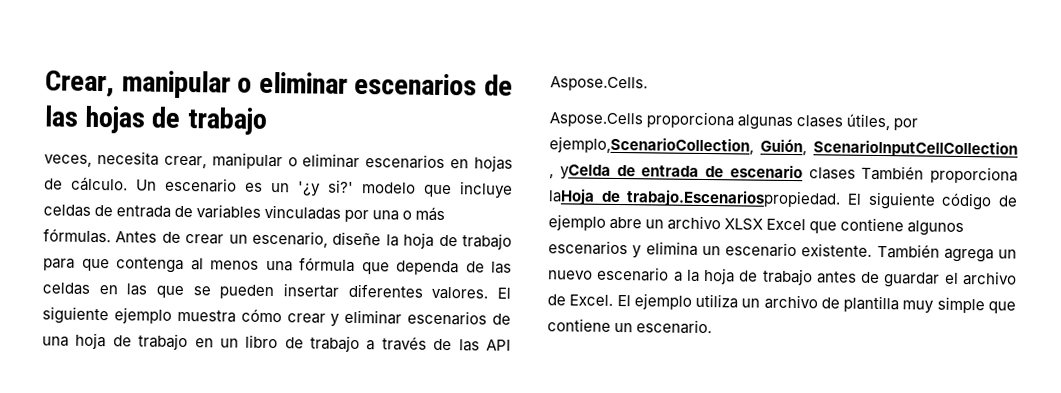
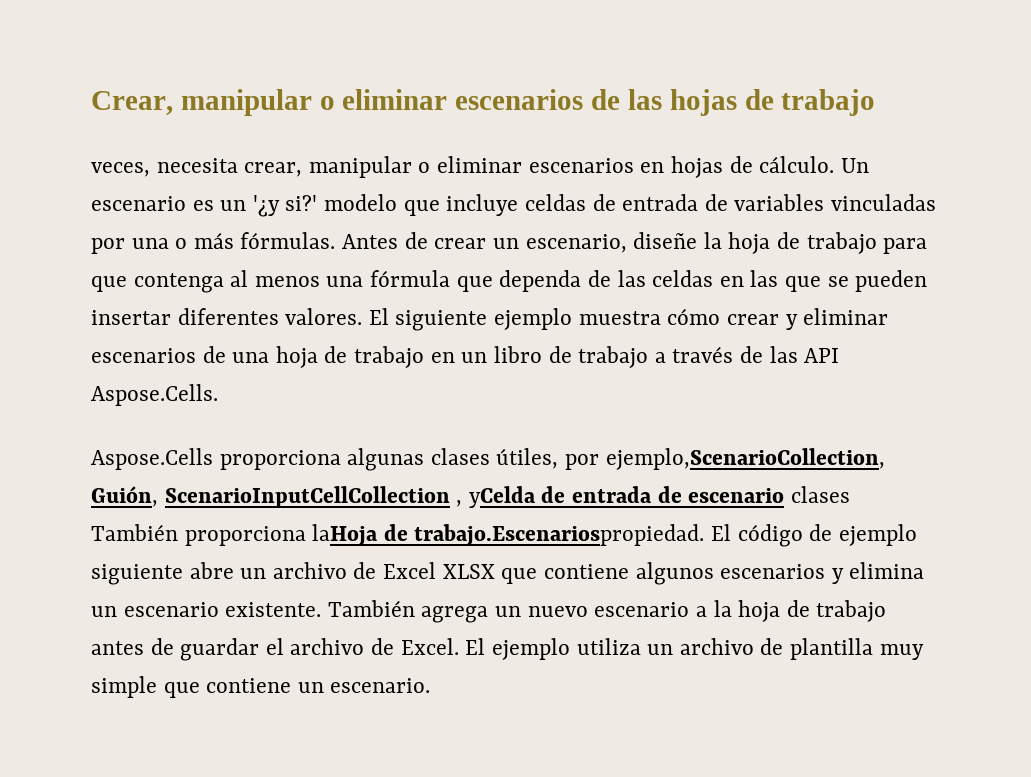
- Aspose.Cells proporciona algunas clases útiles, por ejemplo,ScenarioCollection, Guión, ScenarioInputCellCollection , yCelda de entrada de escenario clases También proporciona laHoja de trabajo.Escenariospropiedad. El siguiente código de ejemplo abre un archivo XLSX Excel que contiene algunos escenarios y elimina un escenario existente.
+ Aspose.Cells proporciona algunas clases útiles, por ejemplo,ScenarioCollection, Guión, ScenarioInputCellCollection , yCelda de entrada de escenario clases También proporciona laHoja de trabajo.Escenariospropiedad. El código de ejemplo siguiente abre un archivo de Excel XLSX que contiene algunos escenarios y elimina un escenario existente.

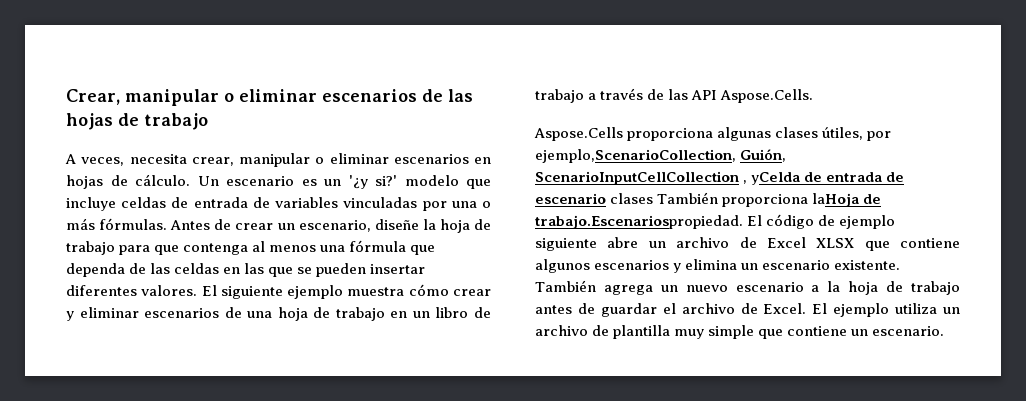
- veces, necesita crear, manipular o eliminar escenarios en hojas de cálculo.
+ A veces, necesita crear, manipular o eliminar escenarios en hojas de cálculo.

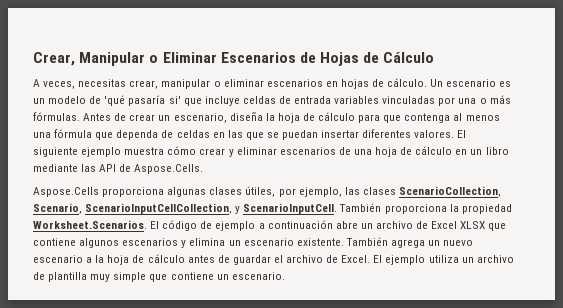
- Crear, manipular o eliminar escenarios de las hojas de trabajo
+ Crear, Manipular o Eliminar Escenarios de Hojas de Cálculo
- A veces, necesita crear, manipular o eliminar escenarios en hojas de cálculo.
+ A veces, necesitas crear, manipular o eliminar escenarios en hojas de cálculo.
- Un escenario es un '¿y si?' modelo que incluye celdas de entrada de variables vinculadas por una o más fórmulas.
+ Un escenario es un modelo de 'qué pasaría si' que incluye celdas de entrada variables vinculadas por una o más fórmulas.
- Antes de crear un escenario, diseñe la hoja de trabajo para que contenga al menos una fórmula que dependa de las celdas en las que se pueden insertar diferentes valores.
+ Antes de crear un escenario, diseña la hoja de cálculo para que contenga al menos una fórmula que dependa de celdas en las que se puedan insertar diferentes valores.
- El siguiente ejemplo muestra cómo crear y eliminar escenarios de una hoja de trabajo en un libro de trabajo a través de las API Aspose.Cells.
+ El siguiente ejemplo muestra cómo crear y eliminar escenarios de una hoja de cálculo en un libro mediante las API de Aspose.Cells.
- Aspose.Cells proporciona algunas clases útiles, por ejemplo,ScenarioCollection, Guión, ScenarioInputCellCollection , yCelda de entrada de escenario clases También proporciona laHoja de trabajo.Escenariospropiedad. El código de ejemplo siguiente abre un archivo de Excel XLSX que contiene algunos escenarios y elimina un escenario existente.
+ Aspose.Cells proporciona algunas clases útiles, por ejemplo, las clases ScenarioCollection, Scenario, ScenarioInputCellCollection, y ScenarioInputCell. También proporciona la propiedad Worksheet.Scenarios. El código de ejemplo a continuación abre un archivo de Excel XLSX que contiene algunos escenarios y elimina un escenario existente.
- También agrega un nuevo escenario a la hoja de trabajo antes de guardar el archivo de Excel.
+ También agrega un nuevo escenario a la hoja de cálculo antes de guardar el archivo de Excel.

